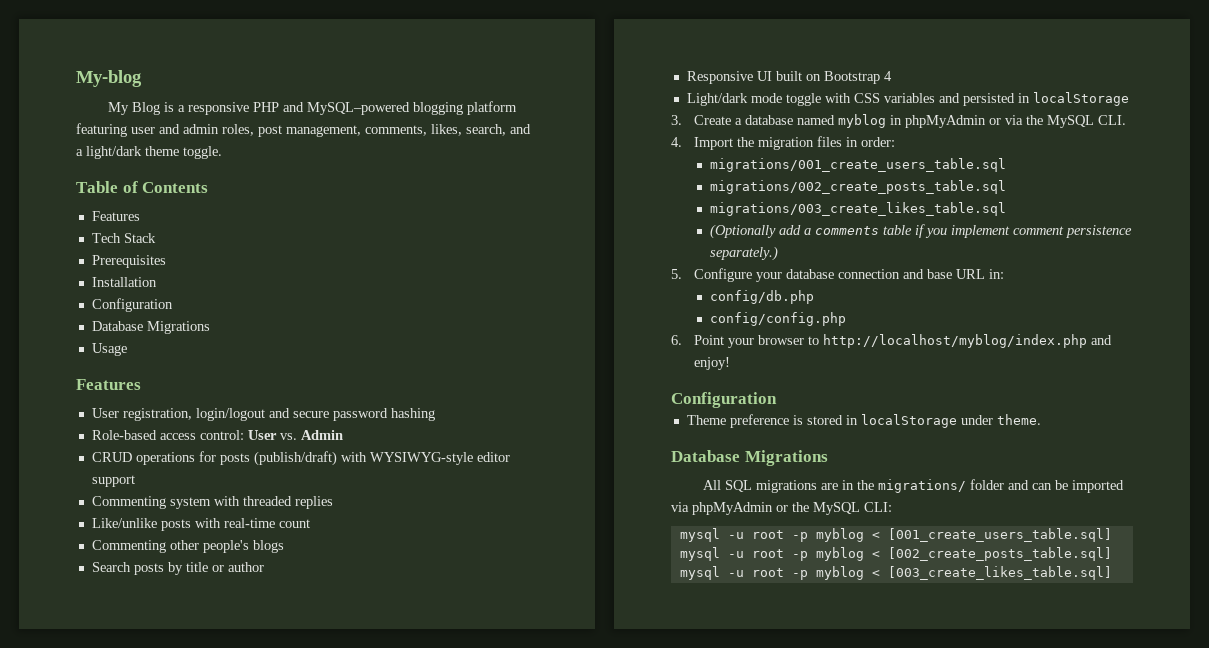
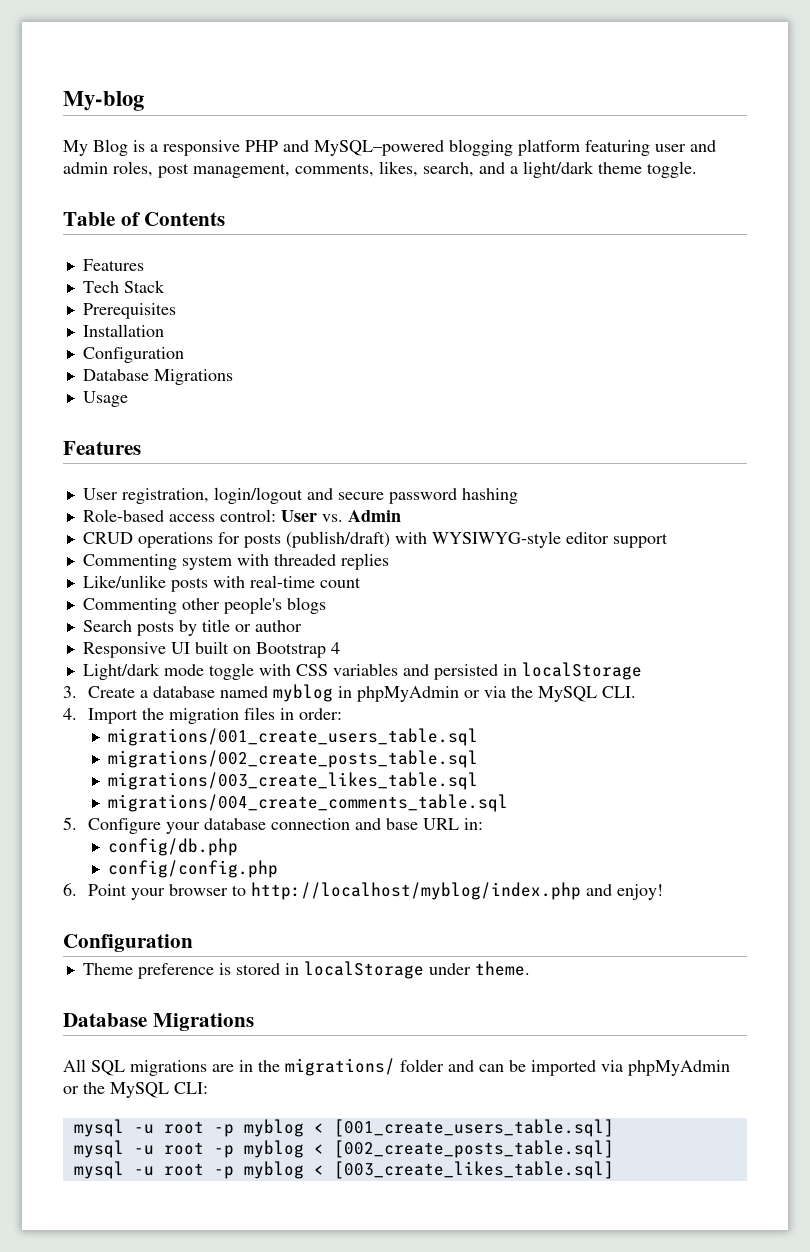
- (Optionally add a comments table if you implement comment persistence separately.)
+ migrations/004_create_comments_table.sql

